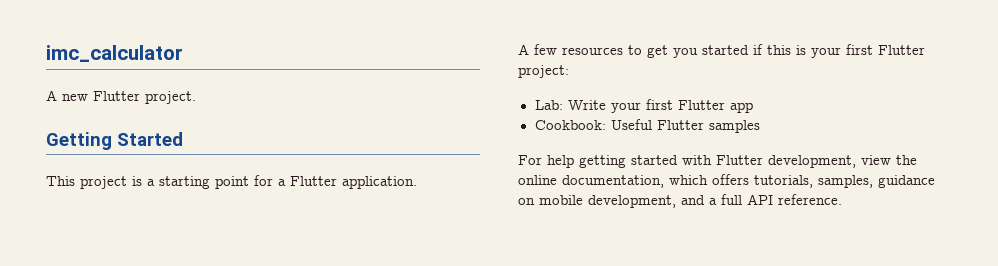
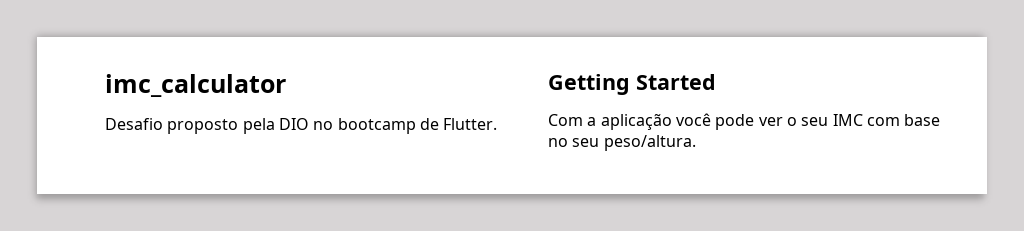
- A new Flutter project.
+ Desafio proposto pela DIO no bootcamp de Flutter.
  Getting Started
- This project is a starting point for a Flutter application.
- A few resources to get you started if this is your first Flutter project:
- Lab: Write your first Flutter app
- Cookbook: Useful Flutter samples
- For help getting started with Flutter development, view the online documentation, which offers tutorials, samples, guidance on mobile development, and a full API reference.
+ Com a aplicação você pode ver o seu IMC com base no seu peso/altura.

